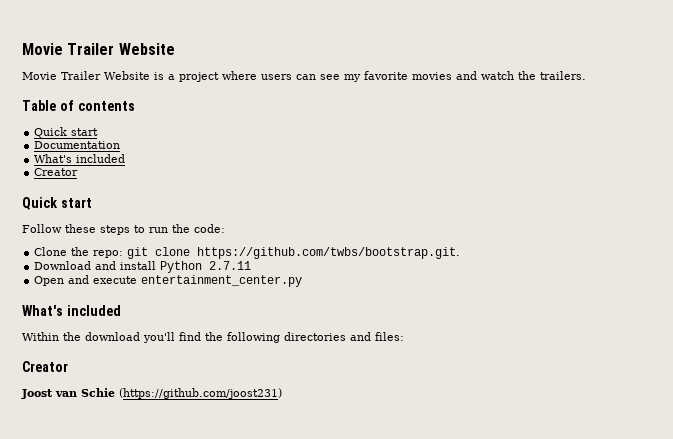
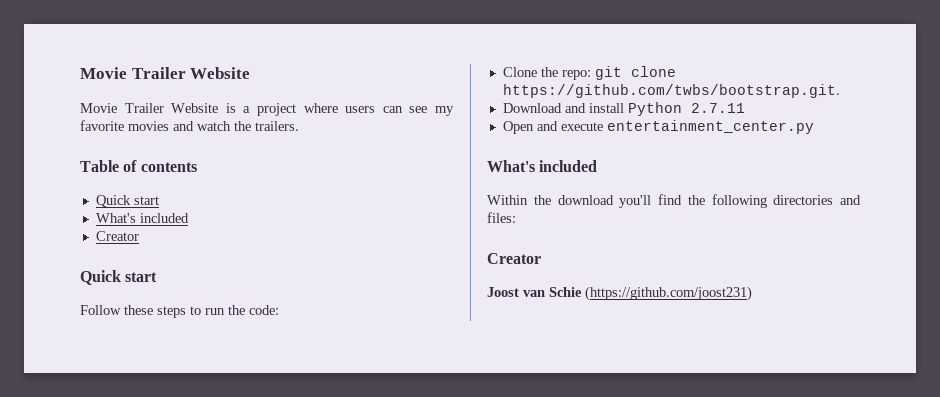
- Documentation

